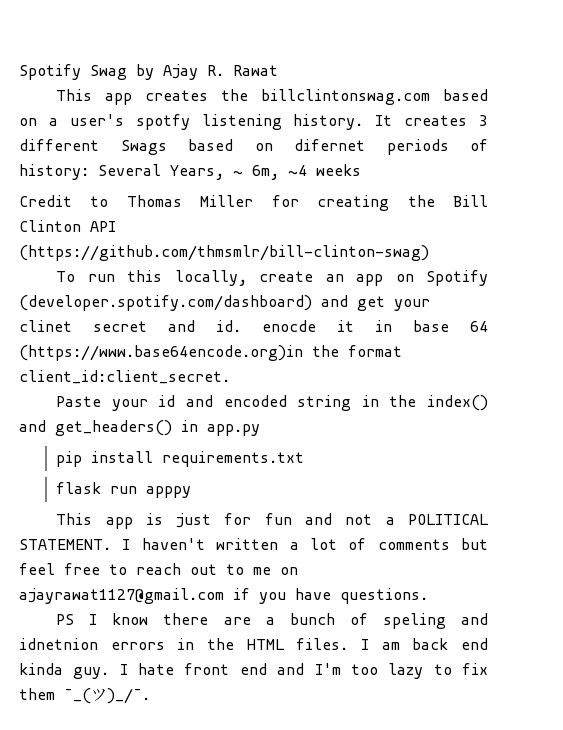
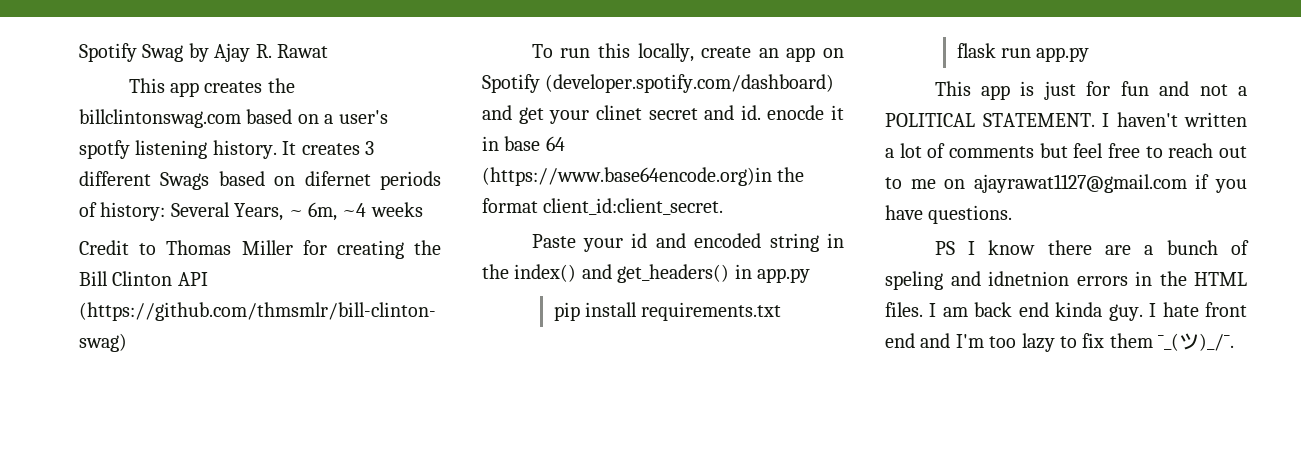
- flask run apppy
+ flask run app.py

